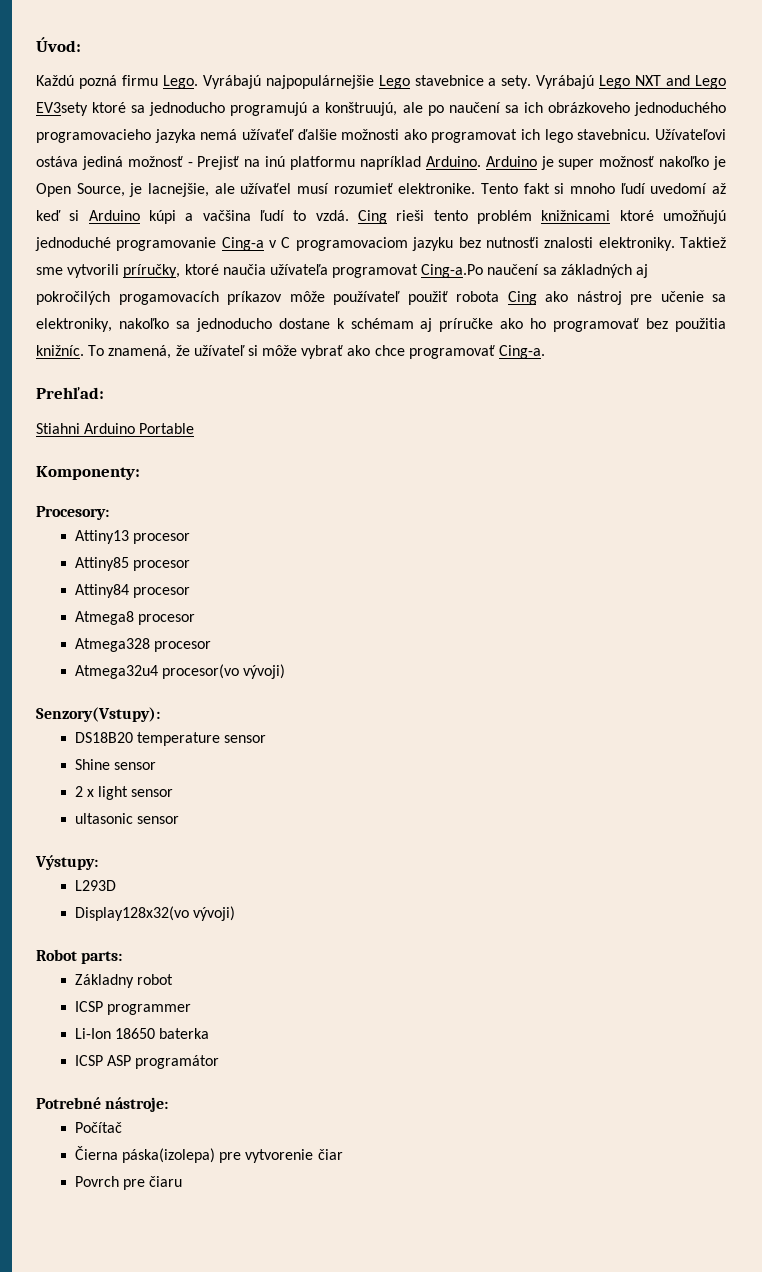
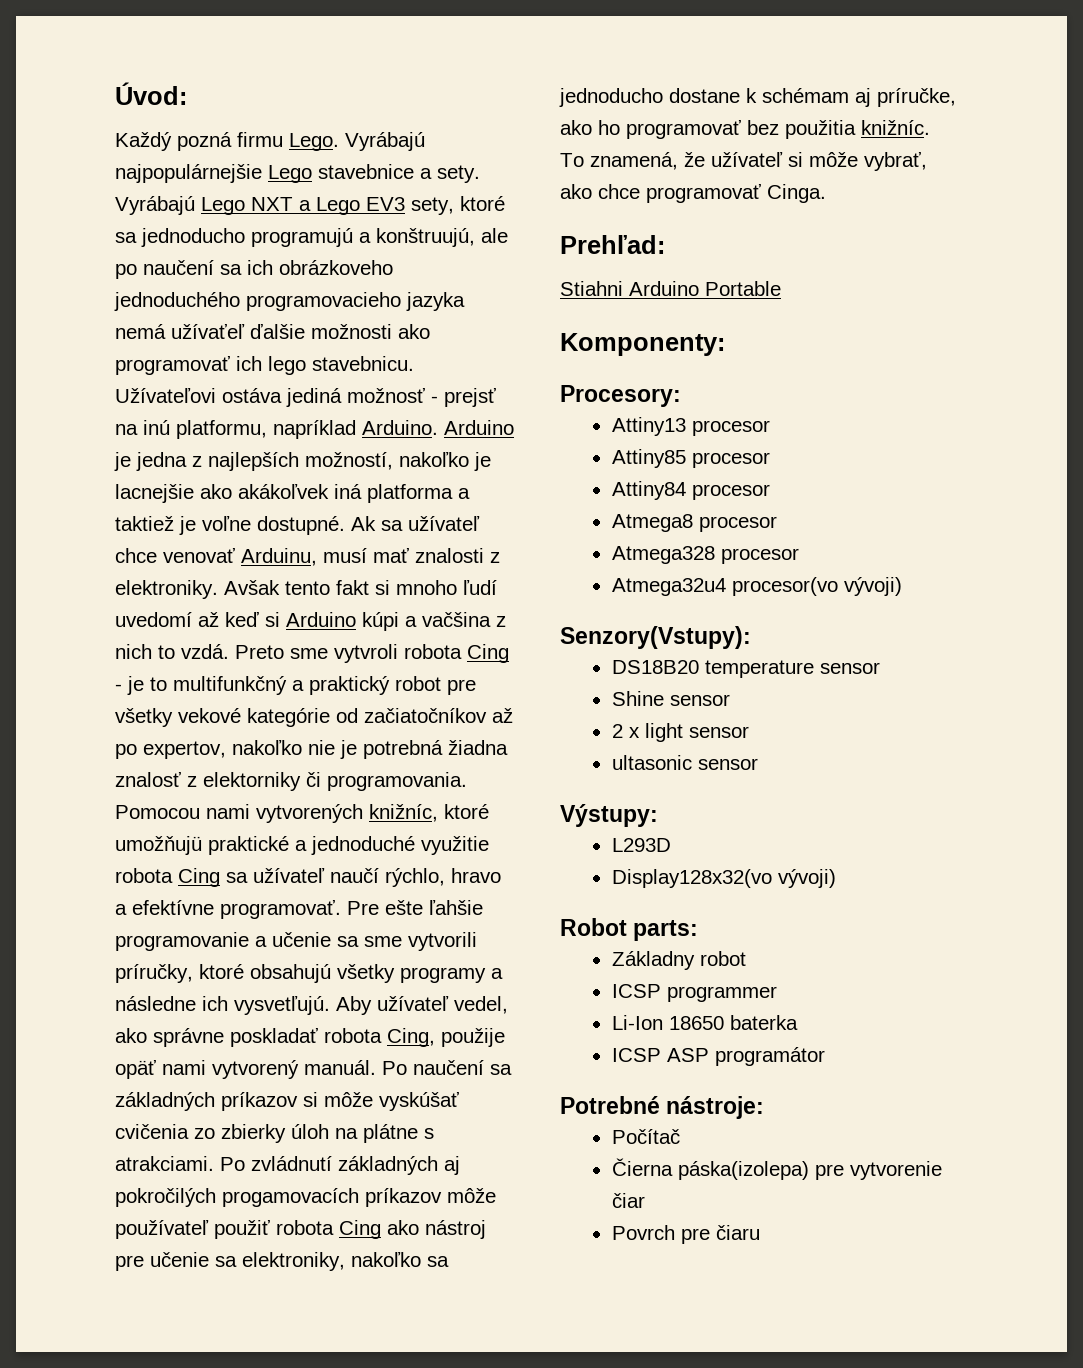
- Každú pozná firmu Lego.
+ Každý pozná firmu Lego.
- Vyrábajú Lego NXT and Lego EV3sety ktoré sa jednoducho programujú a konštruujú, ale po naučení sa ich obrázkoveho jednoduchého programovacieho jazyka nemá užívaťeľ ďalšie možnosti ako programovat ich lego stavebnicu.
+ Vyrábajú Lego NXT a Lego EV3 sety, ktoré sa jednoducho programujú a konštruujú, ale po naučení sa ich obrázkoveho jednoduchého programovacieho jazyka nemá užívaťeľ ďalšie možnosti ako programovať ich lego stavebnicu.
- Užívateľovi ostáva jediná možnosť - Prejisť na inú platformu napríklad Arduino.
+ Užívateľovi ostáva jediná možnosť - prejsť na inú platformu, napríklad Arduino.
- Arduino je super možnosť nakoľko je Open Source, je lacnejšie, ale užívaťel musí rozumieť elektronike. Tento fakt si mnoho ľudí uvedomí až keď si Arduino kúpi a vačšina ľudí to vzdá. Cing rieši tento problém knižnicami ktoré umožňujú jednoduché programovanie Cing-a v C programovaciom jazyku bez nutnosťi znalosti elektroniky. Taktiež sme vytvorili príručky, ktoré naučia užívateľa programovat Cing-a.Po naučení sa základných aj pokročilých progamovacích príkazov môže používateľ použiť robota Cing ako nástroj pre učenie sa elektroniky, nakoľko sa jednoducho dostane k schémam aj príručke ako ho programovať bez použitia knižníc.
+ Arduino je jedna z najlepších možností, nakoľko je lacnejšie ako akákoľvek iná platforma a taktiež je voľne dostupné. Ak sa užívateľ chce venovať Arduinu, musí mať znalosti z elektroniky. Avšak tento fakt si mnoho ľudí uvedomí až keď si Arduino kúpi a vačšina z nich to vzdá. Preto sme vytvroli robota Cing - je to multifunkčný a praktický robot pre všetky vekové kategórie od začiatočníkov až po expertov, nakoľko nie je potrebná žiadna znalosť z elektorniky či programovania. Pomocou nami vytvorených knižníc, ktoré umožňujü praktické a jednoduché využitie robota Cing sa užívateľ naučí rýchlo, hravo a efektívne programovať. Pre ešte ľahšie programovanie a učenie sa sme vytvorili príručky, ktoré obsahujú všetky programy a následne ich vysvetľujú. Aby užívateľ vedel, ako správne poskladať robota Cing, použije opäť nami vytvorený manuál. Po naučení sa základných príkazov si môže vyskúšať cvičenia zo zbierky úloh na plátne s atrakciami. Po zvládnutí základných aj pokročilých progamovacích príkazov môže používateľ použiť robota Cing ako nástroj pre učenie sa elektroniky, nakoľko sa jednoducho dostane k schémam aj príručke, ako ho programovať bez použitia knižníc.
- To znamená, že užívateľ si môže vybrať ako chce programovať Cing-a.
+ To znamená, že užívateľ si môže vybrať, ako chce programovať Cinga.

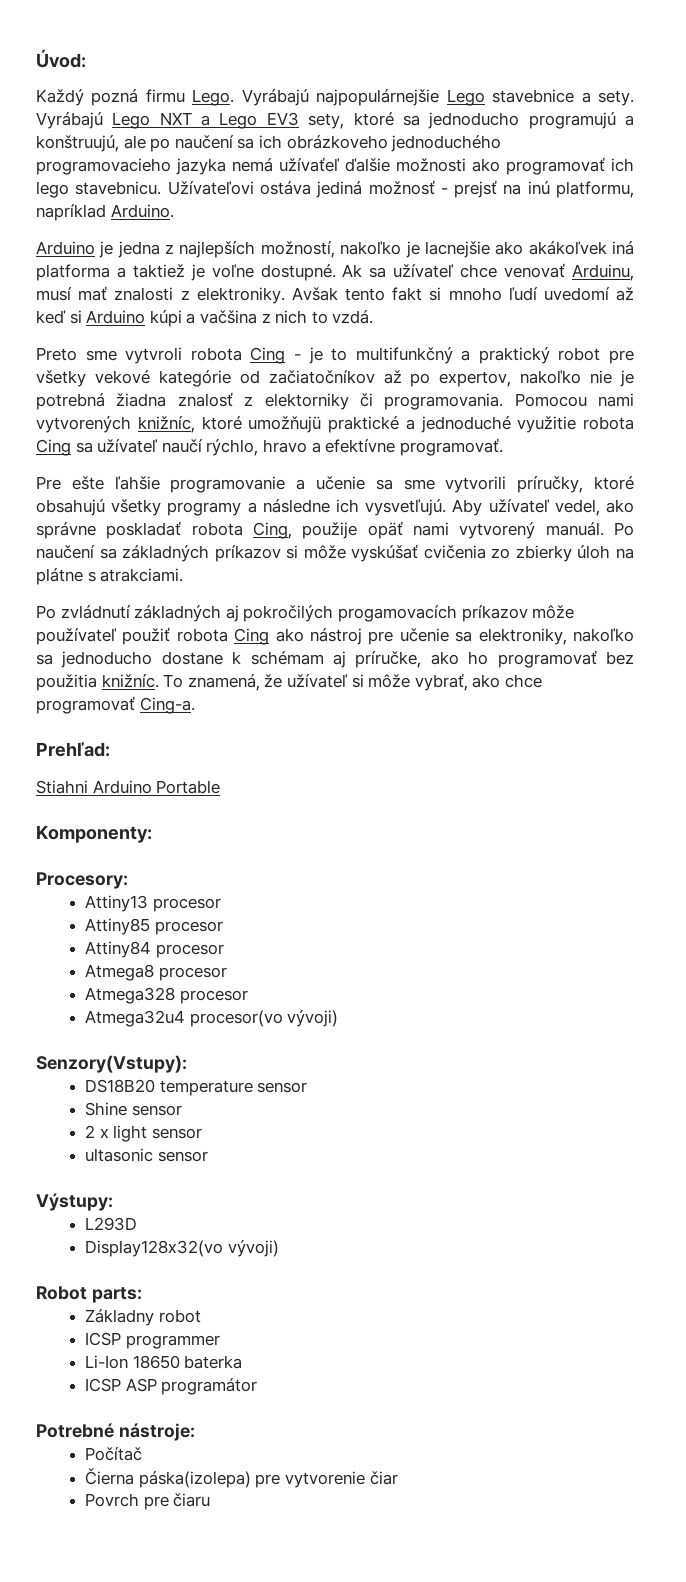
- Užívateľovi ostáva jediná možnosť - prejsť na inú platformu, napríklad Arduino. Arduino je jedna z najlepších možností, nakoľko je lacnejšie ako akákoľvek iná platforma a taktiež je voľne dostupné.
+ Užívateľovi ostáva jediná možnosť - prejsť na inú platformu, napríklad Arduino.
+ Arduino je jedna z najlepších možností, nakoľko je lacnejšie ako akákoľvek iná platforma a taktiež je voľne dostupné.
- Avšak tento fakt si mnoho ľudí uvedomí až keď si Arduino kúpi a vačšina z nich to vzdá. Preto sme vytvroli robota Cing - je to multifunkčný a praktický robot pre všetky vekové kategórie od začiatočníkov až po expertov, nakoľko nie je potrebná žiadna znalosť z elektorniky či programovania.
+ Avšak tento fakt si mnoho ľudí uvedomí až keď si Arduino kúpi a vačšina z nich to vzdá.
+ Preto sme vytvroli robota Cing - je to multifunkčný a praktický robot pre všetky vekové kategórie od začiatočníkov až po expertov, nakoľko nie je potrebná žiadna znalosť z elektorniky či programovania.
- Pomocou nami vytvorených knižníc, ktoré umožňujü praktické a jednoduché využitie robota Cing sa užívateľ naučí rýchlo, hravo a efektívne programovať. Pre ešte ľahšie programovanie a učenie sa sme vytvorili príručky, ktoré obsahujú všetky programy a následne ich vysvetľujú.
+ Pomocou nami vytvorených knižníc, ktoré umožňujü praktické a jednoduché využitie robota Cing sa užívateľ naučí rýchlo, hravo a efektívne programovať.
+ Pre ešte ľahšie programovanie a učenie sa sme vytvorili príručky, ktoré obsahujú všetky programy a následne ich vysvetľujú.
- Po naučení sa základných príkazov si môže vyskúšať cvičenia zo zbierky úloh na plátne s atrakciami. Po zvládnutí základných aj pokročilých progamovacích príkazov môže používateľ použiť robota Cing ako nástroj pre učenie sa elektroniky, nakoľko sa jednoducho dostane k schémam aj príručke, ako ho programovať bez použitia knižníc.
+ Po naučení sa základných príkazov si môže vyskúšať cvičenia zo zbierky úloh na plátne s atrakciami.
+ Po zvládnutí základných aj pokročilých progamovacích príkazov môže používateľ použiť robota Cing ako nástroj pre učenie sa elektroniky, nakoľko sa jednoducho dostane k schémam aj príručke, ako ho programovať bez použitia knižníc.
- To znamená, že užívateľ si môže vybrať, ako chce programovať Cinga.
+ To znamená, že užívateľ si môže vybrať, ako chce programovať Cing-a.

